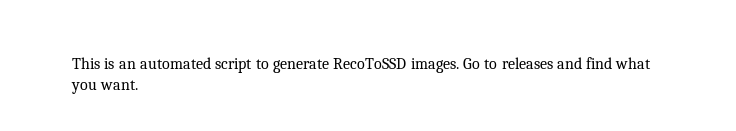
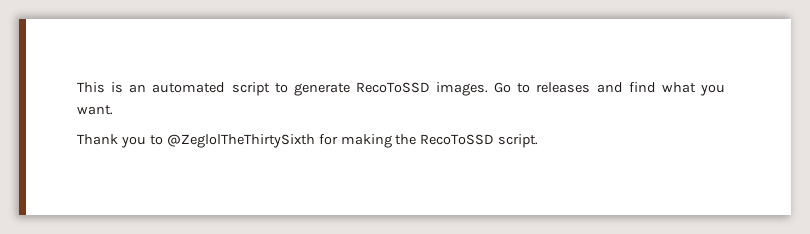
+ Thank you to @ZeglolTheThirtySixth for making the RecoToSSD script.

